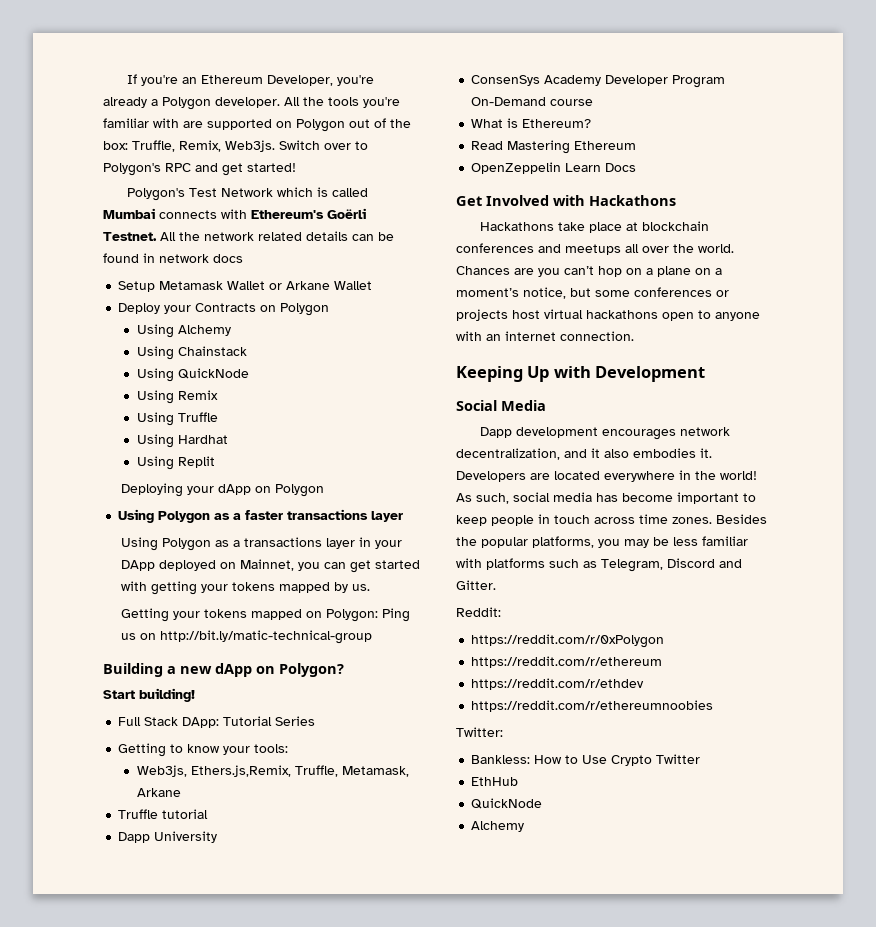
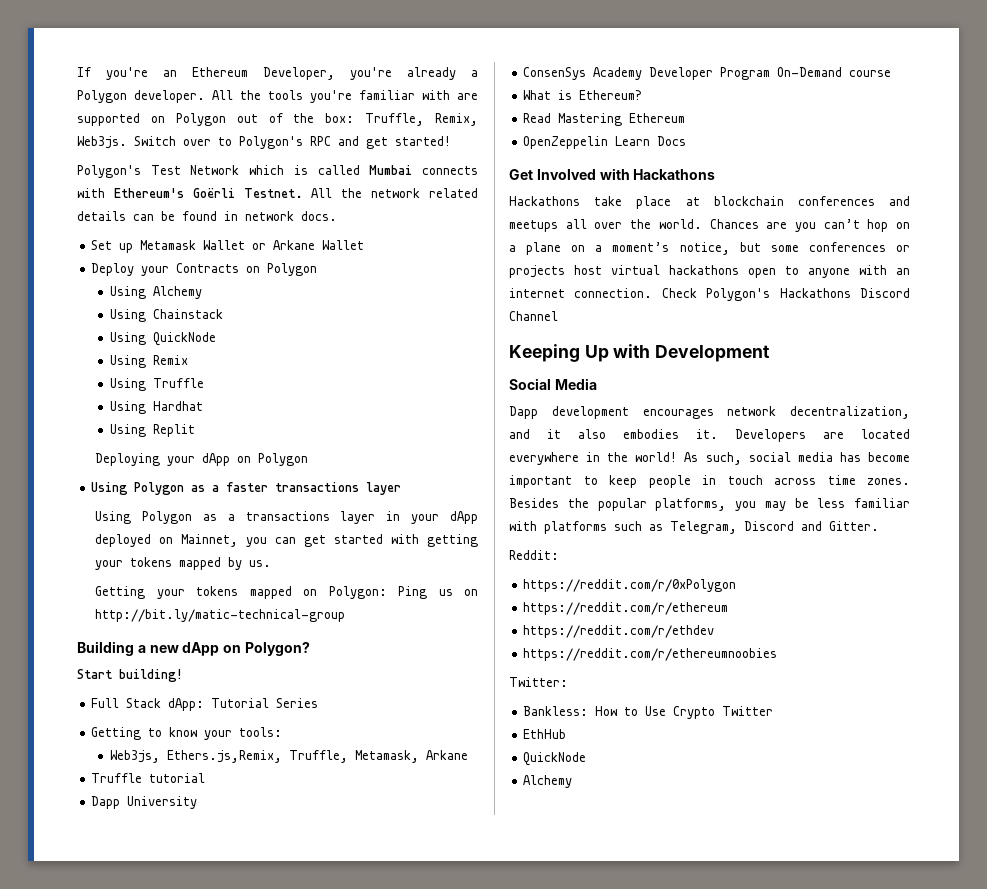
- All the network related details can be found in network docs
- Setup Metamask Wallet or Arkane Wallet
+ All the network related details can be found in network docs.
+ Set up Metamask Wallet or Arkane Wallet
- Using Polygon as a transactions layer in your DApp deployed on Mainnet, you can get started with getting your tokens mapped by us.
+ Using Polygon as a transactions layer in your dApp deployed on Mainnet, you can get started with getting your tokens mapped by us.
- Full Stack DApp: Tutorial Series
+ Full Stack dApp: Tutorial Series
+ Check Polygon's Hackathons Discord Channel

